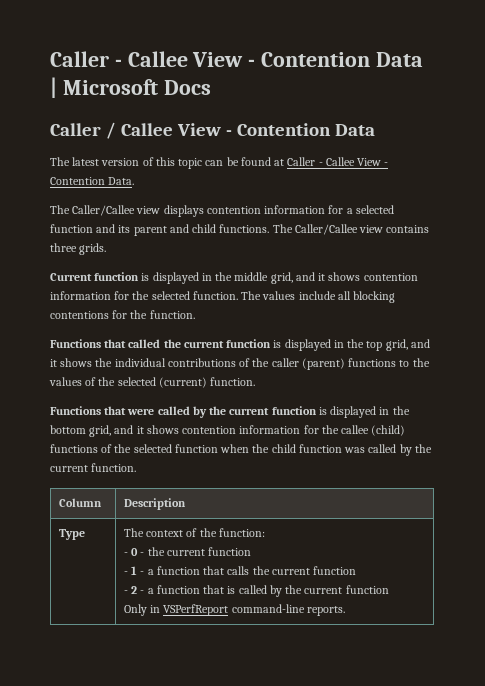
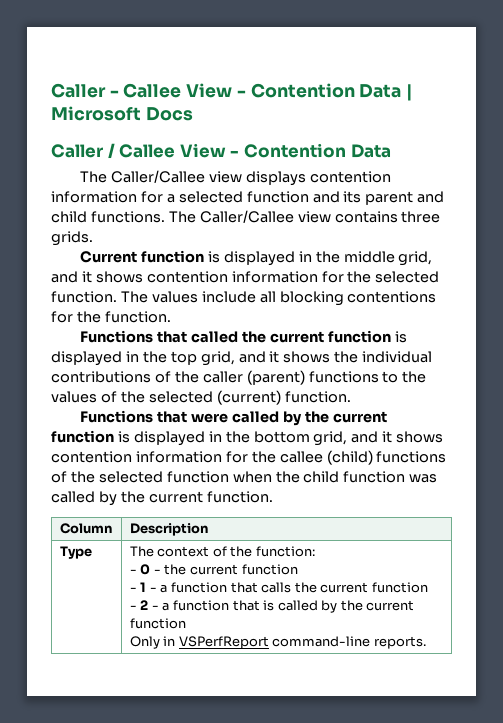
- The latest version of this topic can be found at Caller - Callee View - Contention Data.

